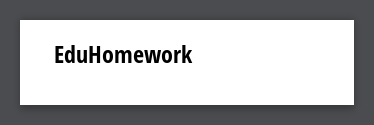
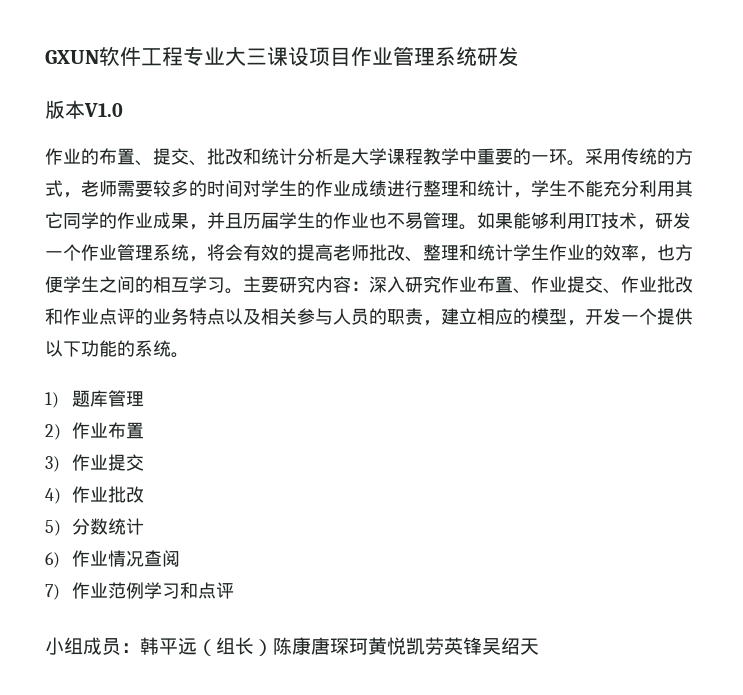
- EduHomework
+ GXUN软件工程专业大三课设项目作业管理系统研发
+ 版本V1.0
+ 作业的布置、提交、批改和统计分析是大学课程教学中重要的一环。采用传统的方式，老师需要较多的时间对学生的作业成绩进行整理和统计，学生不能充分利用其它同学的作业成果，并且历届学生的作业也不易管理。如果能够利用IT技术，研发一个作业管理系统，将会有效的提高老师批改、整理和统计学生作业的效率，也方便学生之间的相互学习。主要研究内容：深入研究作业布置、作业提交、作业批改和作业点评的业务特点以及相关参与人员的职责，建立相应的模型，开发一个提供以下功能的系统。
+ 1)题库管理
+ 2)作业布置
+ 3)作业提交
+ 4)作业批改
+ 5)分数统计
+ 6)作业情况查阅
+ 7)作业范例学习和点评
+ 小组成员：韩平远（组长）陈康唐琛珂黄悦凯劳英锋吴绍天

